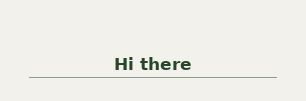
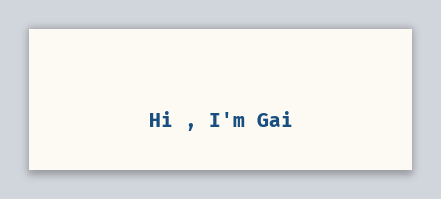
- Hi there
+ Hi , I'm Gai

